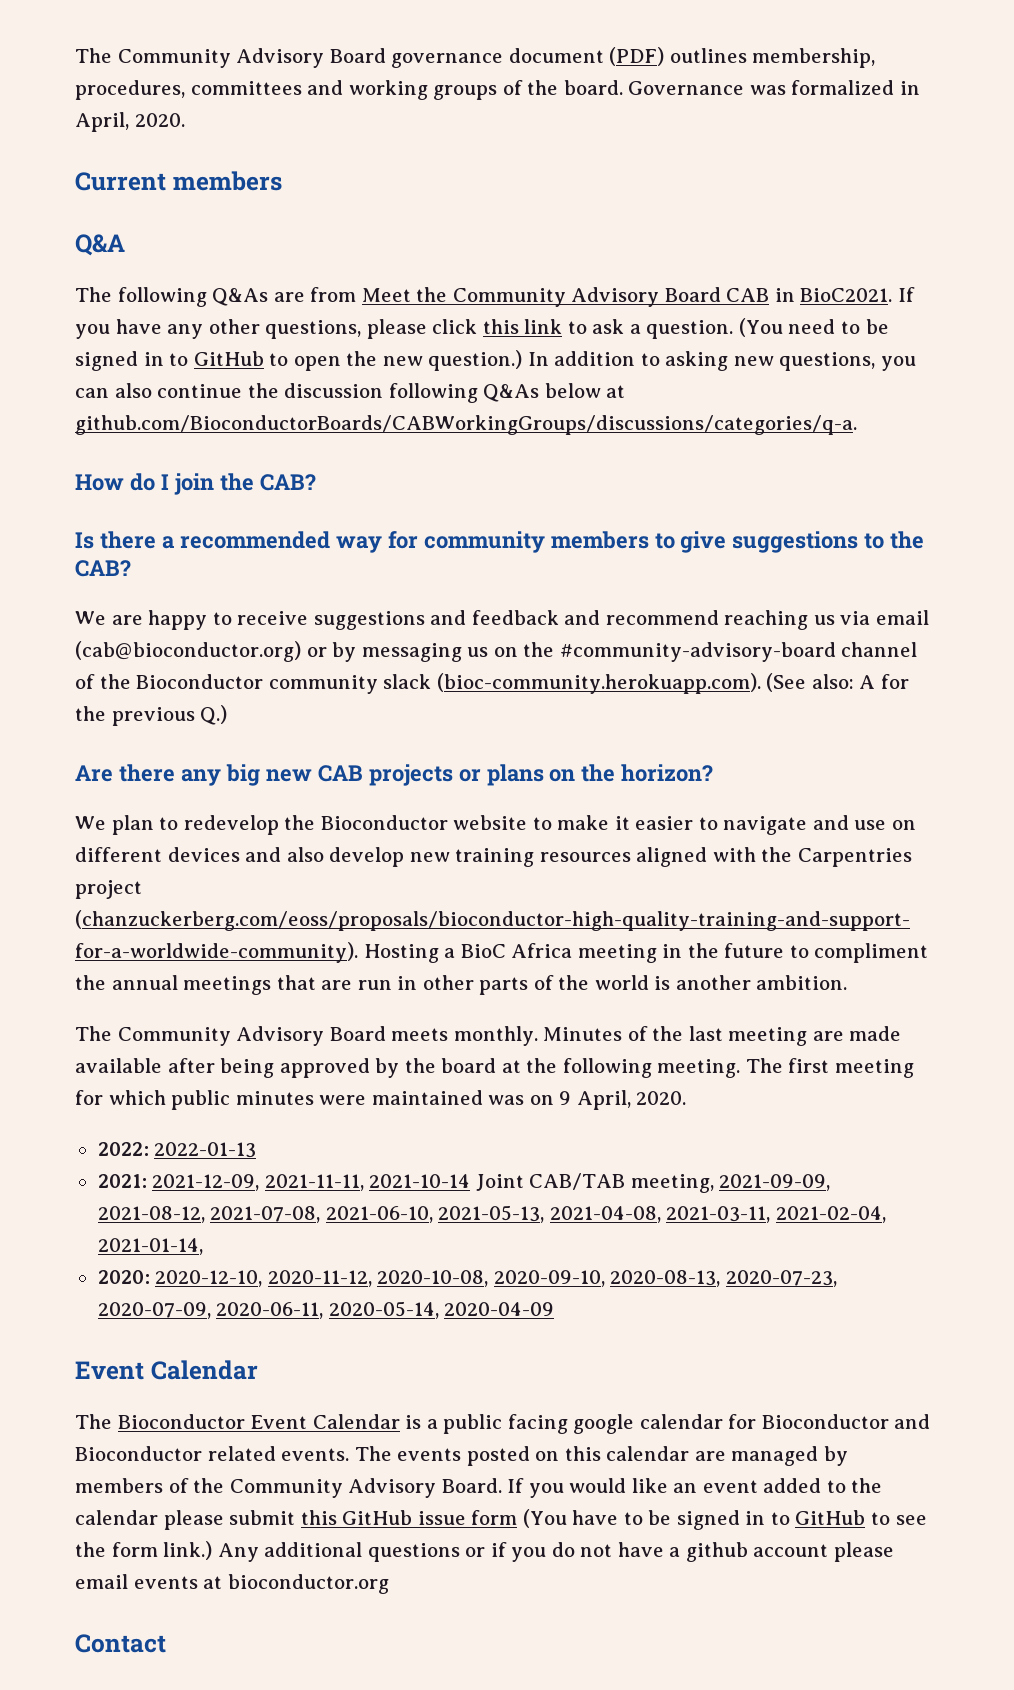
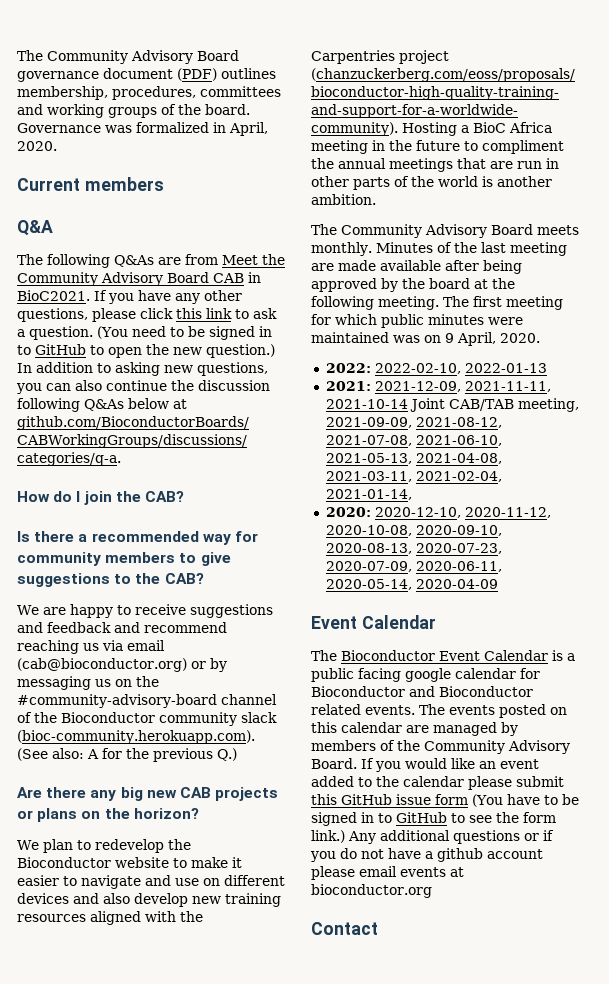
- 2022: 2022-01-13
+ 2022: 2022-02-10, 2022-01-13

